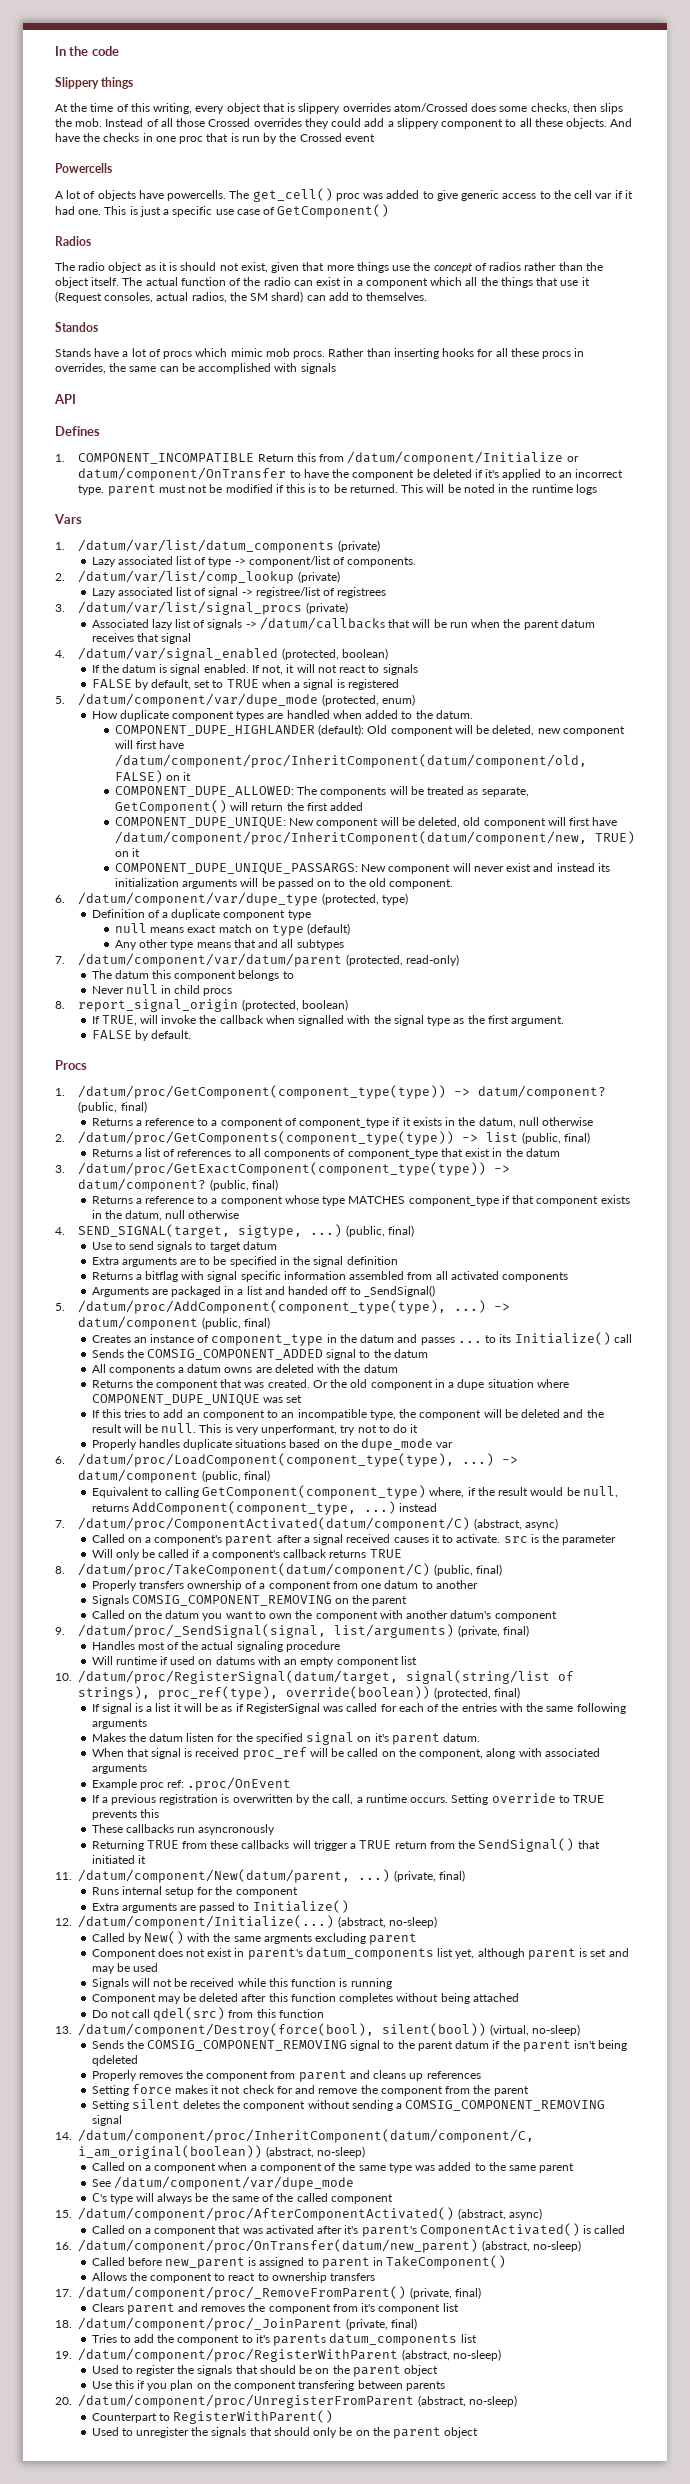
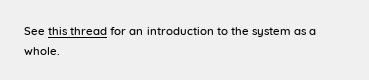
- In the code
- Slippery things
- At the time of this writing, every object that is slippery overrides atom/Crossed does some checks, then slips the mob. Instead of all those Crossed overrides they could add a slippery component to all these objects. And have the checks in one proc that is run by the Crossed event
- Powercells
- A lot of objects have powercells. The get_cell() proc was added to give generic access to the cell var if it had one. This is just a specific use case of GetComponent()
- Radios
- The radio object as it is should not exist, given that more things use the concept of radios rather than the object itself. The actual function of the radio can exist in a component which all the things that use it (Request consoles, actual radios, the SM shard) can add to themselves.
- Standos
- Stands have a lot of procs which mimic mob procs. Rather than inserting hooks for all these procs in overrides, the same can be accomplished with signals
- API
- Defines
- 1. COMPONENT_INCOMPATIBLE Return this from /datum/component/Initialize or datum/component/OnTransfer to have the component be deleted if it's applied to an incorrect type. parent must not be modified if this is to be returned. This will be noted in the runtime logs
- Vars
- 1. /datum/var/list/datum_components (private)
- Lazy associated list of type -> component/list of components.
- 2. /datum/var/list/comp_lookup (private)
- Lazy associated list of signal -> registree/list of registrees
- 3. /datum/var/list/signal_procs (private)
- Associated lazy list of signals -> /datum/callbacks that will be run when the parent datum receives that signal
- 4. /datum/var/signal_enabled (protected, boolean)
- If the datum is signal enabled. If not, it will not react to signals
- FALSE by default, set to TRUE when a signal is registered
- 5. /datum/component/var/dupe_mode (protected, enum)
- How duplicate component types are handled when added to the datum.
- COMPONENT_DUPE_HIGHLANDER (default): Old component will be deleted, new component will first have /datum/component/proc/InheritComponent(datum/component/old, FALSE) on it
- COMPONENT_DUPE_ALLOWED: The components will be treated as separate, GetComponent() will return the first added
- COMPONENT_DUPE_UNIQUE: New component will be deleted, old component will first have /datum/component/proc/InheritComponent(datum/component/new, TRUE) on it
- COMPONENT_DUPE_UNIQUE_PASSARGS: New component will never exist and instead its initialization arguments will be passed on to the old component.
- 6. /datum/component/var/dupe_type (protected, type)
- Definition of a duplicate component type
- null means exact match on type (default)
- Any other type means that and all subtypes
- 7. /datum/component/var/datum/parent (protected, read-only)
- The datum this component belongs to
- Never null in child procs
- 8. report_signal_origin (protected, boolean)
- If TRUE, will invoke the callback when signalled with the signal type as the first argument.
- FALSE by default.
- Procs
- 1. /datum/proc/GetComponent(component_type(type)) -> datum/component? (public, final)
- Returns a reference to a component of component_type if it exists in the datum, null otherwise
- 2. /datum/proc/GetComponents(component_type(type)) -> list (public, final)
- Returns a list of references to all components of component_type that exist in the datum
- 3. /datum/proc/GetExactComponent(component_type(type)) -> datum/component? (public, final)
- Returns a reference to a component whose type MATCHES component_type if that component exists in the datum, null otherwise
- 4. SEND_SIGNAL(target, sigtype, ...) (public, final)
- Use to send signals to target datum
- Extra arguments are to be specified in the signal definition
- Returns a bitflag with signal specific information assembled from all activated components
- Arguments are packaged in a list and handed off to _SendSignal()
- 5. /datum/proc/AddComponent(component_type(type), ...) -> datum/component (public, final)
- Creates an instance of component_type in the datum and passes ... to its Initialize() call
- Sends the COMSIG_COMPONENT_ADDED signal to the datum
- All components a datum owns are deleted with the datum
- Returns the component that was created. Or the old component in a dupe situation where COMPONENT_DUPE_UNIQUE was set
- If this tries to add an component to an incompatible type, the component will be deleted and the result will be null. This is very unperformant, try not to do it
- Properly handles duplicate situations based on the dupe_mode var
- 6. /datum/proc/LoadComponent(component_type(type), ...) -> datum/component (public, final)
- Equivalent to calling GetComponent(component_type) where, if the result would be null, returns AddComponent(component_type, ...) instead
- 7. /datum/proc/ComponentActivated(datum/component/C) (abstract, async)
- Called on a component's parent after a signal received causes it to activate. src is the parameter
- Will only be called if a component's callback returns TRUE
- 8. /datum/proc/TakeComponent(datum/component/C) (public, final)
- Properly transfers ownership of a component from one datum to another
- Signals COMSIG_COMPONENT_REMOVING on the parent
- Called on the datum you want to own the component with another datum's component
- 9. /datum/proc/_SendSignal(signal, list/arguments) (private, final)
- Handles most of the actual signaling procedure
- Will runtime if used on datums with an empty component list
- 10. /datum/proc/RegisterSignal(datum/target, signal(string/list of strings), proc_ref(type), override(boolean)) (protected, final)
- If signal is a list it will be as if RegisterSignal was called for each of the entries with the same following arguments
- Makes the datum listen for the specified signal on it's parent datum.
- When that signal is received proc_ref will be called on the component, along with associated arguments
- Example proc ref: .proc/OnEvent
- If a previous registration is overwritten by the call, a runtime occurs. Setting override to TRUE prevents this
- These callbacks run asyncronously
- Returning TRUE from these callbacks will trigger a TRUE return from the SendSignal() that initiated it
- 11. /datum/component/New(datum/parent, ...) (private, final)
- Runs internal setup for the component
- Extra arguments are passed to Initialize()
- 12. /datum/component/Initialize(...) (abstract, no-sleep)
- Called by New() with the same argments excluding parent
- Component does not exist in parent's datum_components list yet, although parent is set and may be used
- Signals will not be received while this function is running
- Component may be deleted after this function completes without being attached
- Do not call qdel(src) from this function
- 13. /datum/component/Destroy(force(bool), silent(bool)) (virtual, no-sleep)
- Sends the COMSIG_COMPONENT_REMOVING signal to the parent datum if the parent isn't being qdeleted
- Properly removes the component from parent and cleans up references
- Setting force makes it not check for and remove the component from the parent
- Setting silent deletes the component without sending a COMSIG_COMPONENT_REMOVING signal
- 14. /datum/component/proc/InheritComponent(datum/component/C, i_am_original(boolean)) (abstract, no-sleep)
- Called on a component when a component of the same type was added to the same parent
- See /datum/component/var/dupe_mode
- C's type will always be the same of the called component
- 15. /datum/component/proc/AfterComponentActivated() (abstract, async)
- Called on a component that was activated after it's parent's ComponentActivated() is called
- 16. /datum/component/proc/OnTransfer(datum/new_parent) (abstract, no-sleep)
- Called before new_parent is assigned to parent in TakeComponent()
- Allows the component to react to ownership transfers
- 17. /datum/component/proc/_RemoveFromParent() (private, final)
- Clears parent and removes the component from it's component list
- 18. /datum/component/proc/_JoinParent (private, final)
- Tries to add the component to it's parents datum_components list
- 19. /datum/component/proc/RegisterWithParent (abstract, no-sleep)
- Used to register the signals that should be on the parent object
- Use this if you plan on the component transfering between parents
- 20. /datum/component/proc/UnregisterFromParent (abstract, no-sleep)
- Counterpart to RegisterWithParent()
- Used to unregister the signals that should only be on the parent object
+ See this thread for an introduction to the system as a whole.

